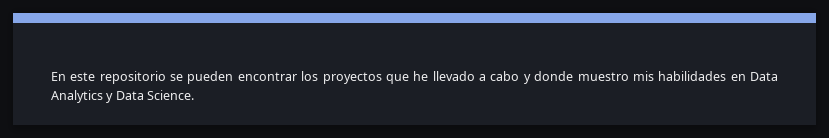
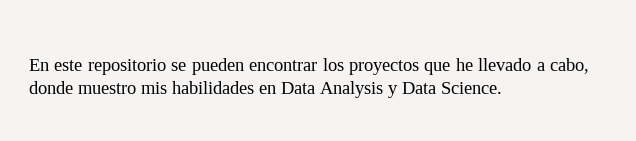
- En este repositorio se pueden encontrar los proyectos que he llevado a cabo y donde muestro mis habilidades en Data Analytics y Data Science.
+ En este repositorio se pueden encontrar los proyectos que he llevado a cabo, donde muestro mis habilidades en Data Analysis y Data Science.

